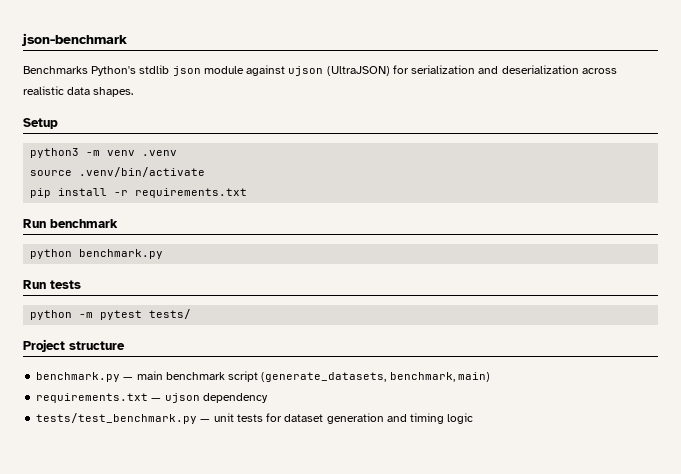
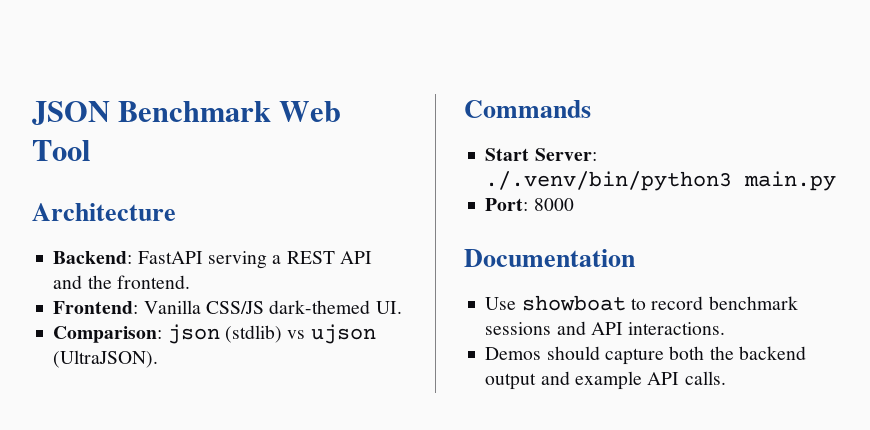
- json-benchmark
- Benchmarks Python's stdlib json module against ujson (UltraJSON) for serialization and deserialization across realistic data shapes.
- Setup
- python3 -m venv .venv
- source .venv/bin/activate
- pip install -r requirements.txt
- Run benchmark
- python benchmark.py
- Run tests
- python -m pytest tests/
- Project structure
- benchmark.py — main benchmark script (generate_datasets, benchmark, main)
- requirements.txt — ujson dependency
- tests/test_benchmark.py — unit tests for dataset generation and timing logic
+ JSON Benchmark Web Tool
+ Architecture
+ Backend: FastAPI serving a REST API and the frontend.
+ Frontend: Vanilla CSS/JS dark-themed UI.
+ Comparison: json (stdlib) vs ujson (UltraJSON).
+ Commands
+ Start Server: ./.venv/bin/python3 main.py
+ Port: 8000
+ Documentation
+ Use showboat to record benchmark sessions and API interactions.
+ Demos should capture both the backend output and example API calls.

